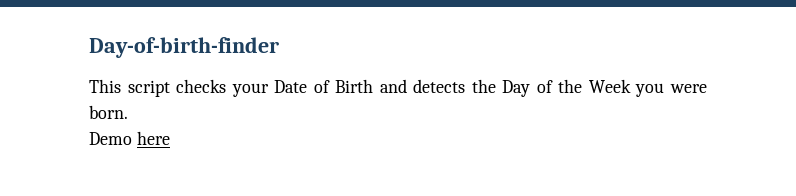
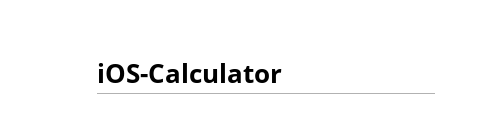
- Day-of-birth-finder
- This script checks your Date of Birth and detects the Day of the Week you were born.
- Demo here
+ iOS-Calculator

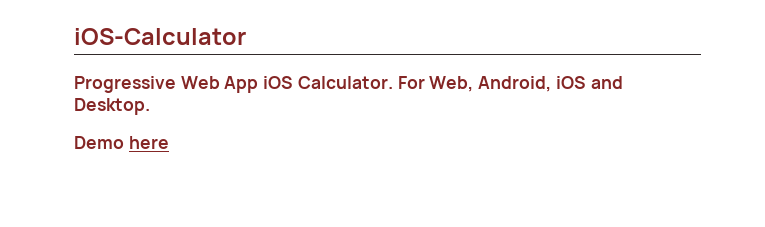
+ Progressive Web App iOS Calculator. For Web, Android, iOS and Desktop.
+ Demo here

